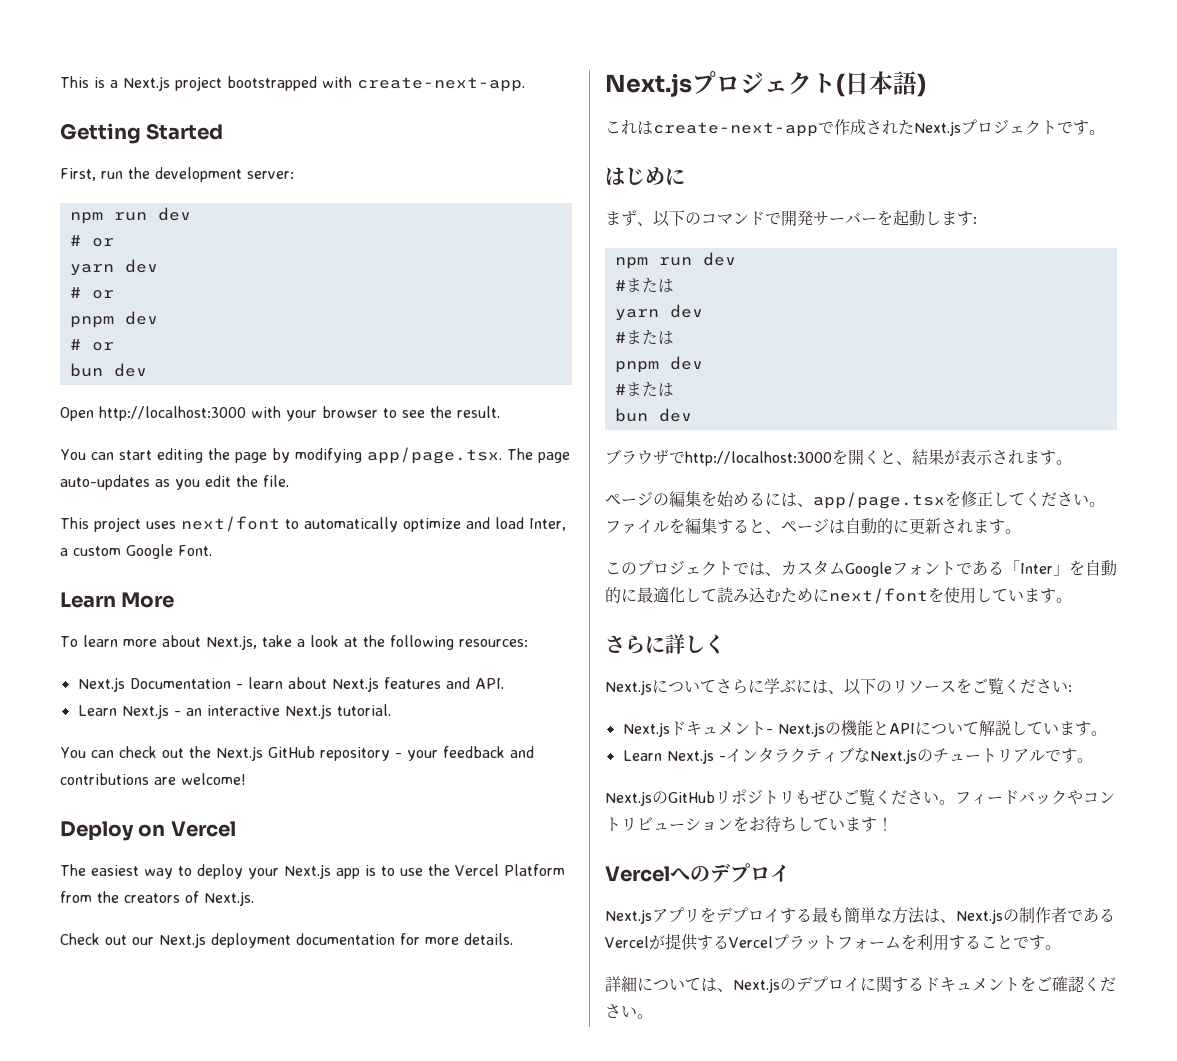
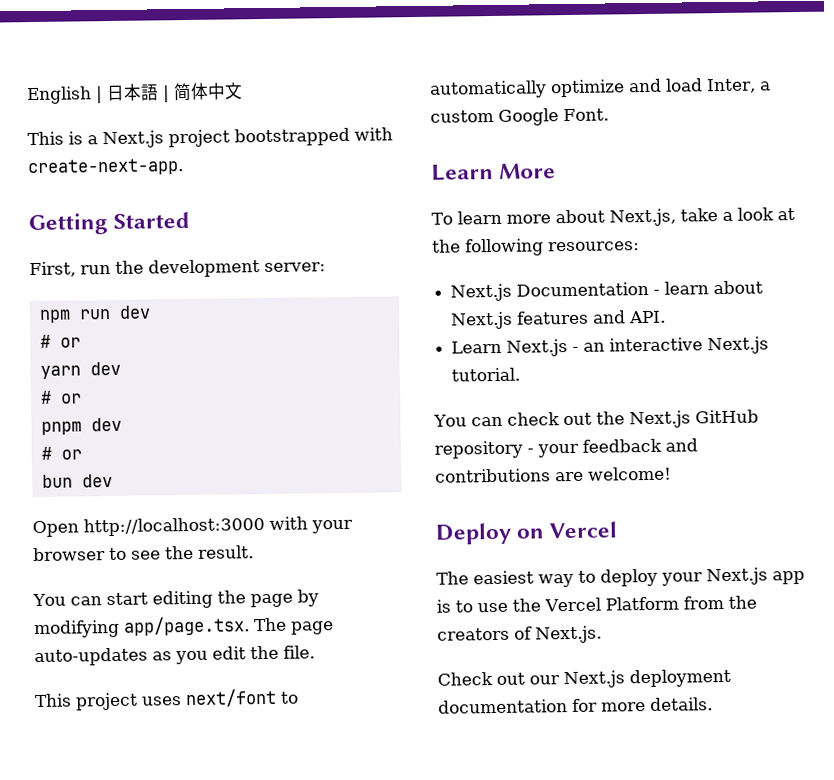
+ English | 日本語 | 简体中文
- Next.jsプロジェクト(日本語)
- これはcreate-next-appで作成されたNext.jsプロジェクトです。
- はじめに
- まず、以下のコマンドで開発サーバーを起動します:
- npm run dev
- #または
- yarn dev
- #または
- pnpm dev
- #または
- bun dev
- ブラウザでhttp://localhost:3000を開くと、結果が表示されます。
- ページの編集を始めるには、app/page.tsxを修正してください。ファイルを編集すると、ページは自動的に更新されます。
- このプロジェクトでは、カスタムGoogleフォントである「Inter」を自動的に最適化して読み込むためにnext/fontを使用しています。
- さらに詳しく
- Next.jsについてさらに学ぶには、以下のリソースをご覧ください:
- Next.jsドキュメント- Next.jsの機能とAPIについて解説しています。
- Learn Next.js -インタラクティブなNext.jsのチュートリアルです。
- Next.jsのGitHubリポジトリもぜひご覧ください。フィードバックやコントリビューションをお待ちしています！
- Vercelへのデプロイ
- Next.jsアプリをデプロイする最も簡単な方法は、Next.jsの制作者であるVercelが提供するVercelプラットフォームを利用することです。
- 詳細については、Next.jsのデプロイに関するドキュメントをご確認ください。

